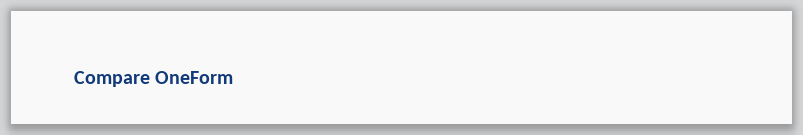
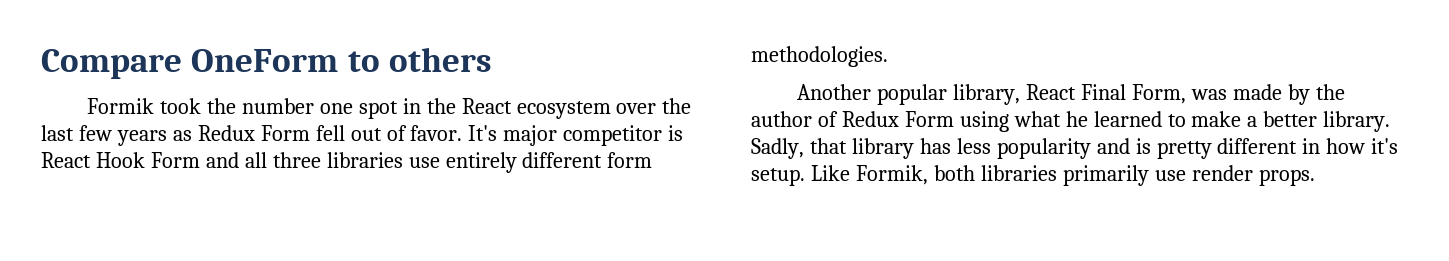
- Compare OneForm
+ Compare OneForm to others
+ Formik took the number one spot in the React ecosystem over the last few years as Redux Form fell out of favor. It's major competitor is React Hook Form and all three libraries use entirely different form methodologies.
+ Another popular library, React Final Form, was made by the author of Redux Form using what he learned to make a better library. Sadly, that library has less popularity and is pretty different in how it's setup. Like Formik, both libraries primarily use render props.

